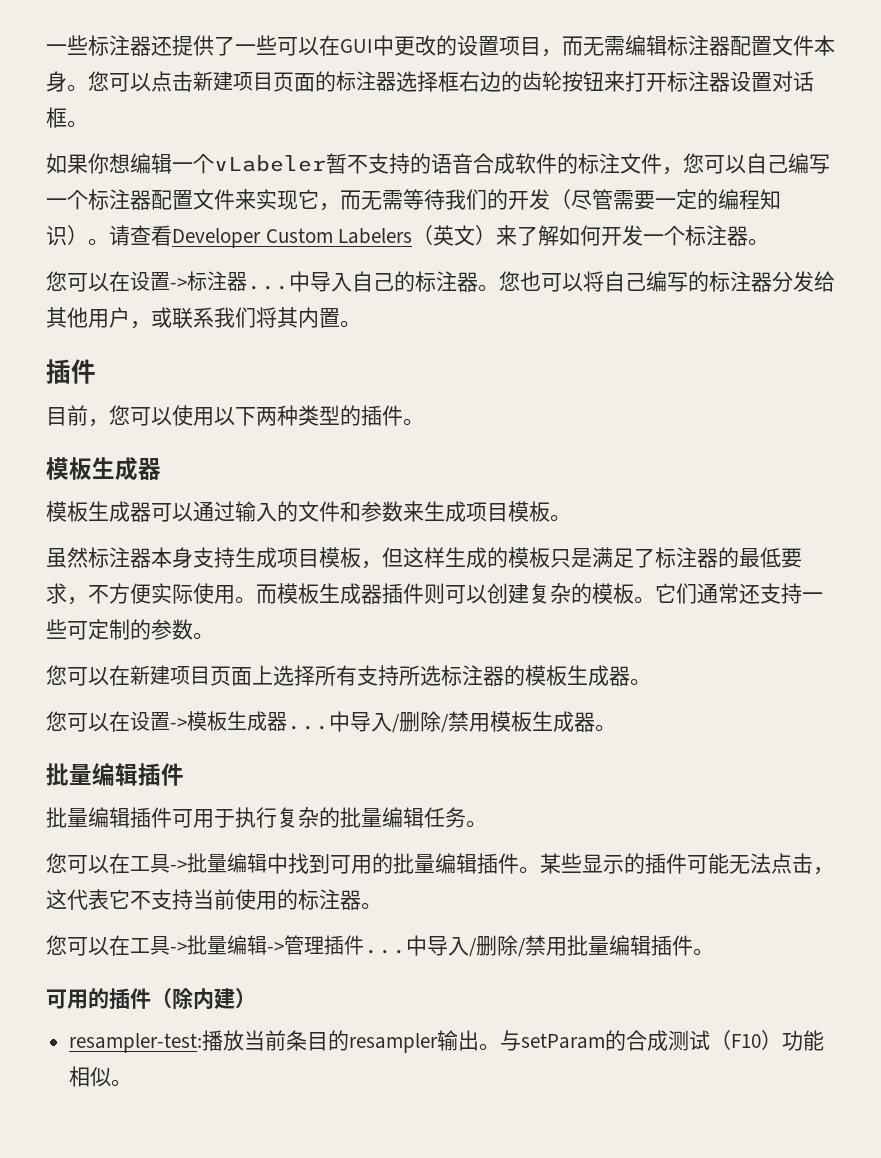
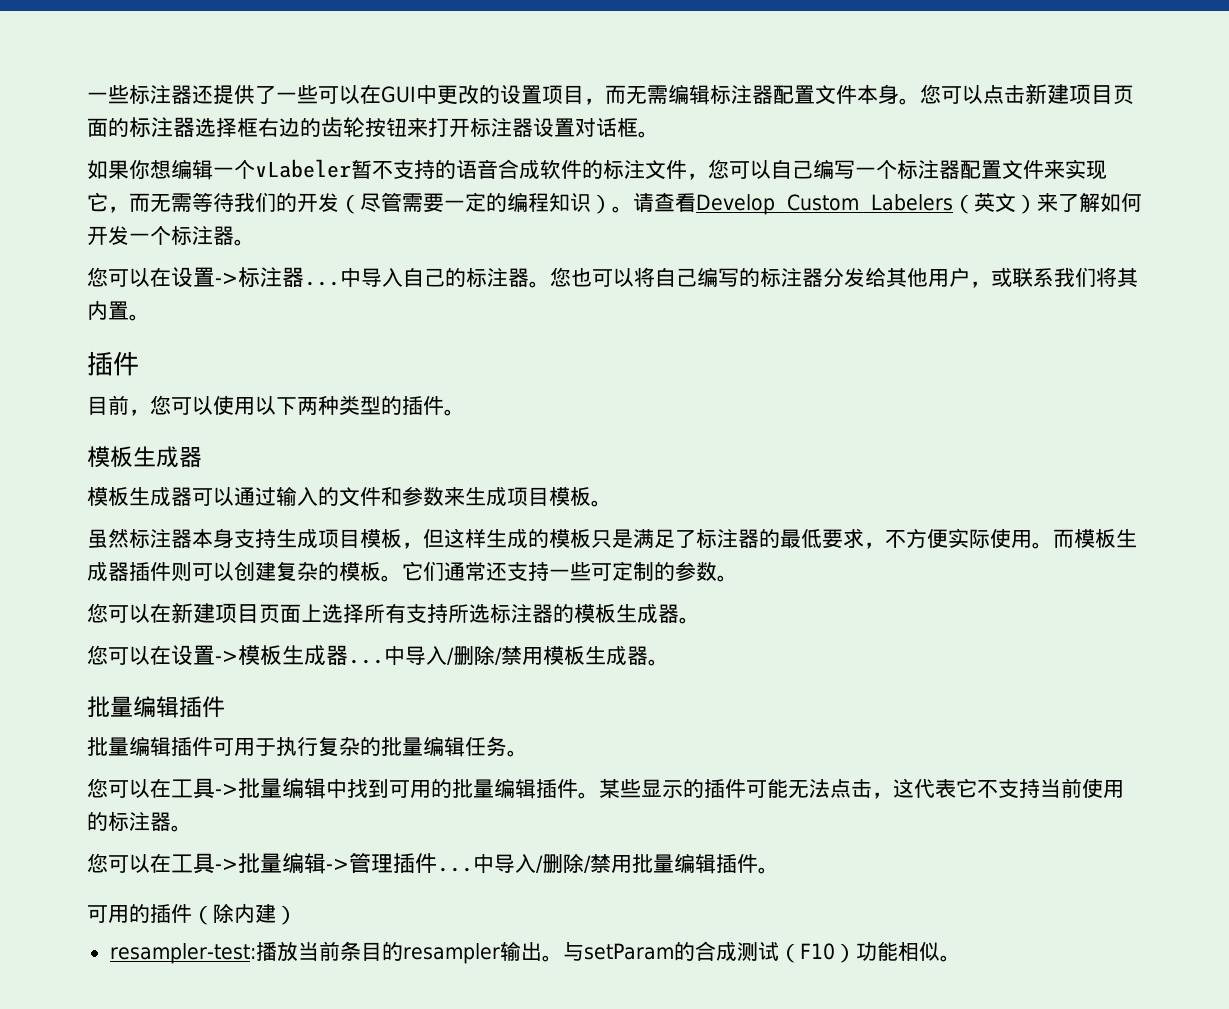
- 请查看Developer Custom Labelers（英文）来了解如何开发一个标注器。
+ 请查看Develop Custom Labelers（英文）来了解如何开发一个标注器。

